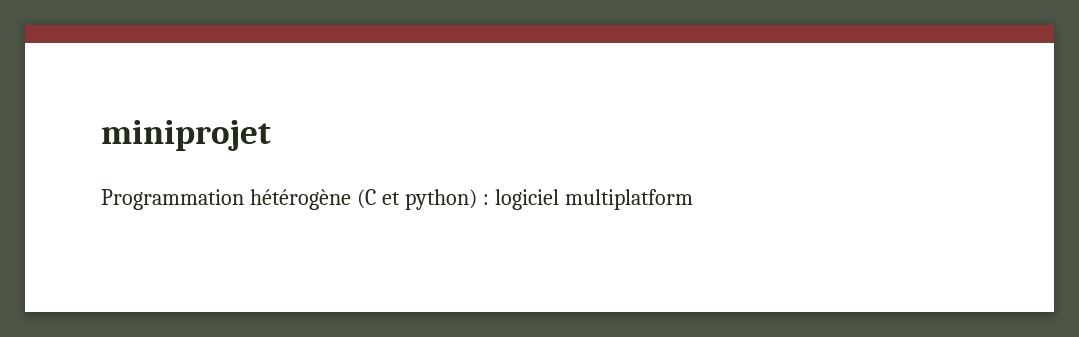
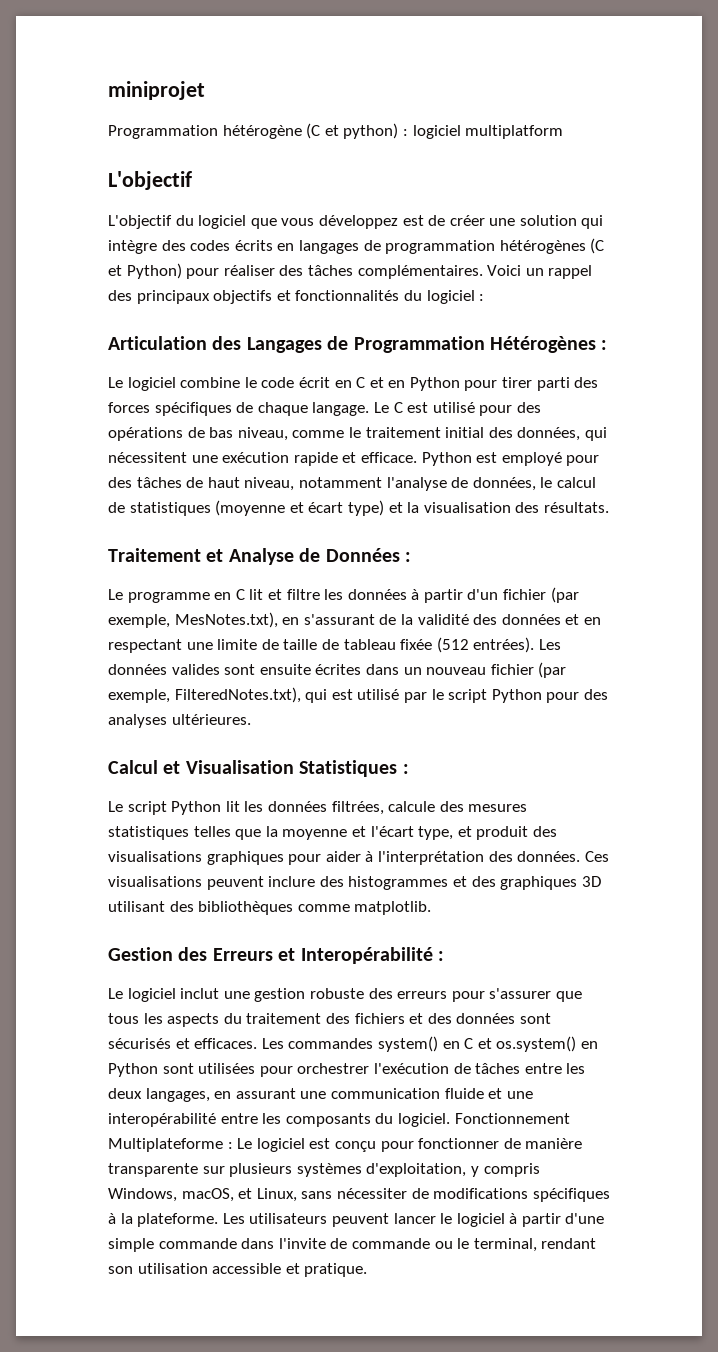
  Programmation hétérogène (C et python) : logiciel multiplatform
+ L'objectif
+ L'objectif du logiciel que vous développez est de créer une solution qui intègre des codes écrits en langages de programmation hétérogènes (C et Python) pour réaliser des tâches complémentaires. Voici un rappel des principaux objectifs et fonctionnalités du logiciel :
+ Articulation des Langages de Programmation Hétérogènes :
+ Le logiciel combine le code écrit en C et en Python pour tirer parti des forces spécifiques de chaque langage. Le C est utilisé pour des opérations de bas niveau, comme le traitement initial des données, qui nécessitent une exécution rapide et efficace. Python est employé pour des tâches de haut niveau, notamment l'analyse de données, le calcul de statistiques (moyenne et écart type) et la visualisation des résultats.
+ Traitement et Analyse de Données :
+ Le programme en C lit et filtre les données à partir d'un fichier (par exemple, MesNotes.txt), en s'assurant de la validité des données et en respectant une limite de taille de tableau fixée (512 entrées). Les données valides sont ensuite écrites dans un nouveau fichier (par exemple, FilteredNotes.txt), qui est utilisé par le script Python pour des analyses ultérieures.
+ Calcul et Visualisation Statistiques :
+ Le script Python lit les données filtrées, calcule des mesures statistiques telles que la moyenne et l'écart type, et produit des visualisations graphiques pour aider à l'interprétation des données. Ces visualisations peuvent inclure des histogrammes et des graphiques 3D utilisant des bibliothèques comme matplotlib.
+ Gestion des Erreurs et Interopérabilité :
+ Le logiciel inclut une gestion robuste des erreurs pour s'assurer que tous les aspects du traitement des fichiers et des données sont sécurisés et efficaces. Les commandes system() en C et os.system() en Python sont utilisées pour orchestrer l'exécution de tâches entre les deux langages, en assurant une communication fluide et une interopérabilité entre les composants du logiciel. Fonctionnement Multiplateforme : Le logiciel est conçu pour fonctionner de manière transparente sur plusieurs systèmes d'exploitation, y compris Windows, macOS, et Linux, sans nécessiter de modifications spécifiques à la plateforme. Les utilisateurs peuvent lancer le logiciel à partir d'une simple commande dans l'invite de commande ou le terminal, rendant son utilisation accessible et pratique.

